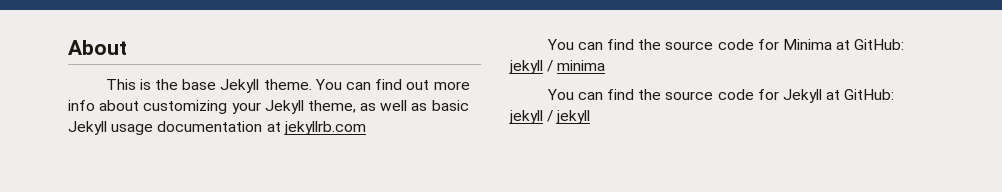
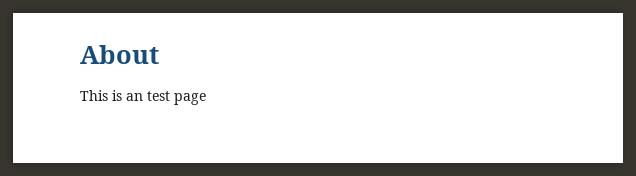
- This is the base Jekyll theme. You can find out more info about customizing your Jekyll theme, as well as basic Jekyll usage documentation at jekyllrb.com
- You can find the source code for Minima at GitHub: jekyll / minima
- You can find the source code for Jekyll at GitHub: jekyll / jekyll
+ This is an test page

